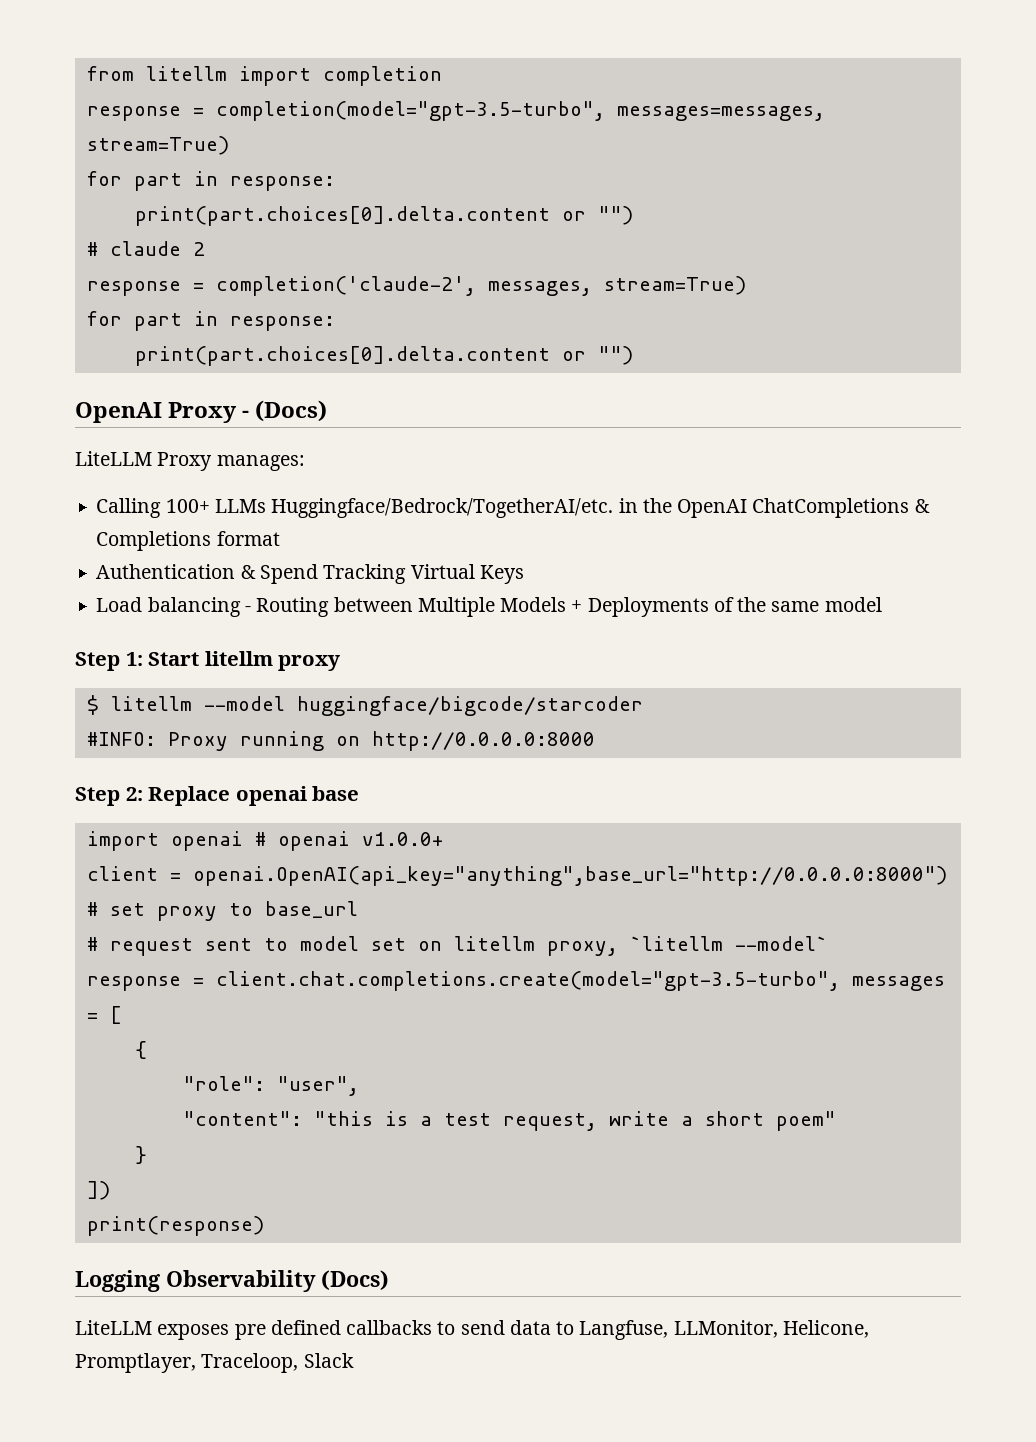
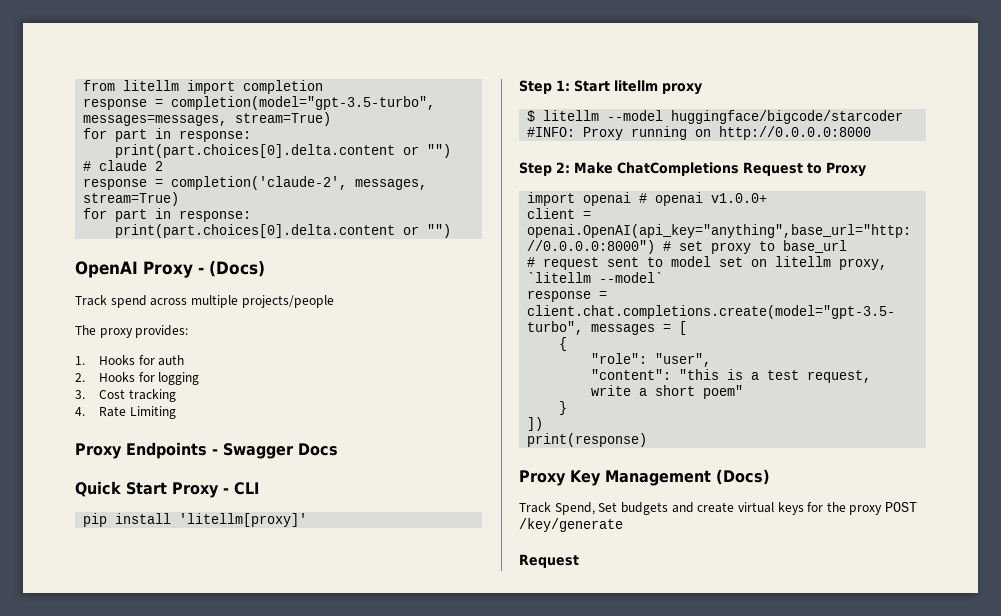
- LiteLLM Proxy manages:
- Calling 100+ LLMs Huggingface/Bedrock/TogetherAI/etc. in the OpenAI ChatCompletions & Completions format
- Authentication & Spend Tracking Virtual Keys
- Load balancing - Routing between Multiple Models + Deployments of the same model
+ Track spend across multiple projects/people
+ The proxy provides:
+ 1. Hooks for auth
+ 2. Hooks for logging
+ 3. Cost tracking
+ 4. Rate Limiting
+ Proxy Endpoints - Swagger Docs
+ Quick Start Proxy - CLI
+ pip install 'litellm[proxy]'
- Step 2: Replace openai base
+ Step 2: Make ChatCompletions Request to Proxy
- Logging Observability (Docs)
- LiteLLM exposes pre defined callbacks to send data to Langfuse, LLMonitor, Helicone, Promptlayer, Traceloop, Slack
+ Proxy Key Management (Docs)
+ Track Spend, Set budgets and create virtual keys for the proxy POST /key/generate
+ Request

